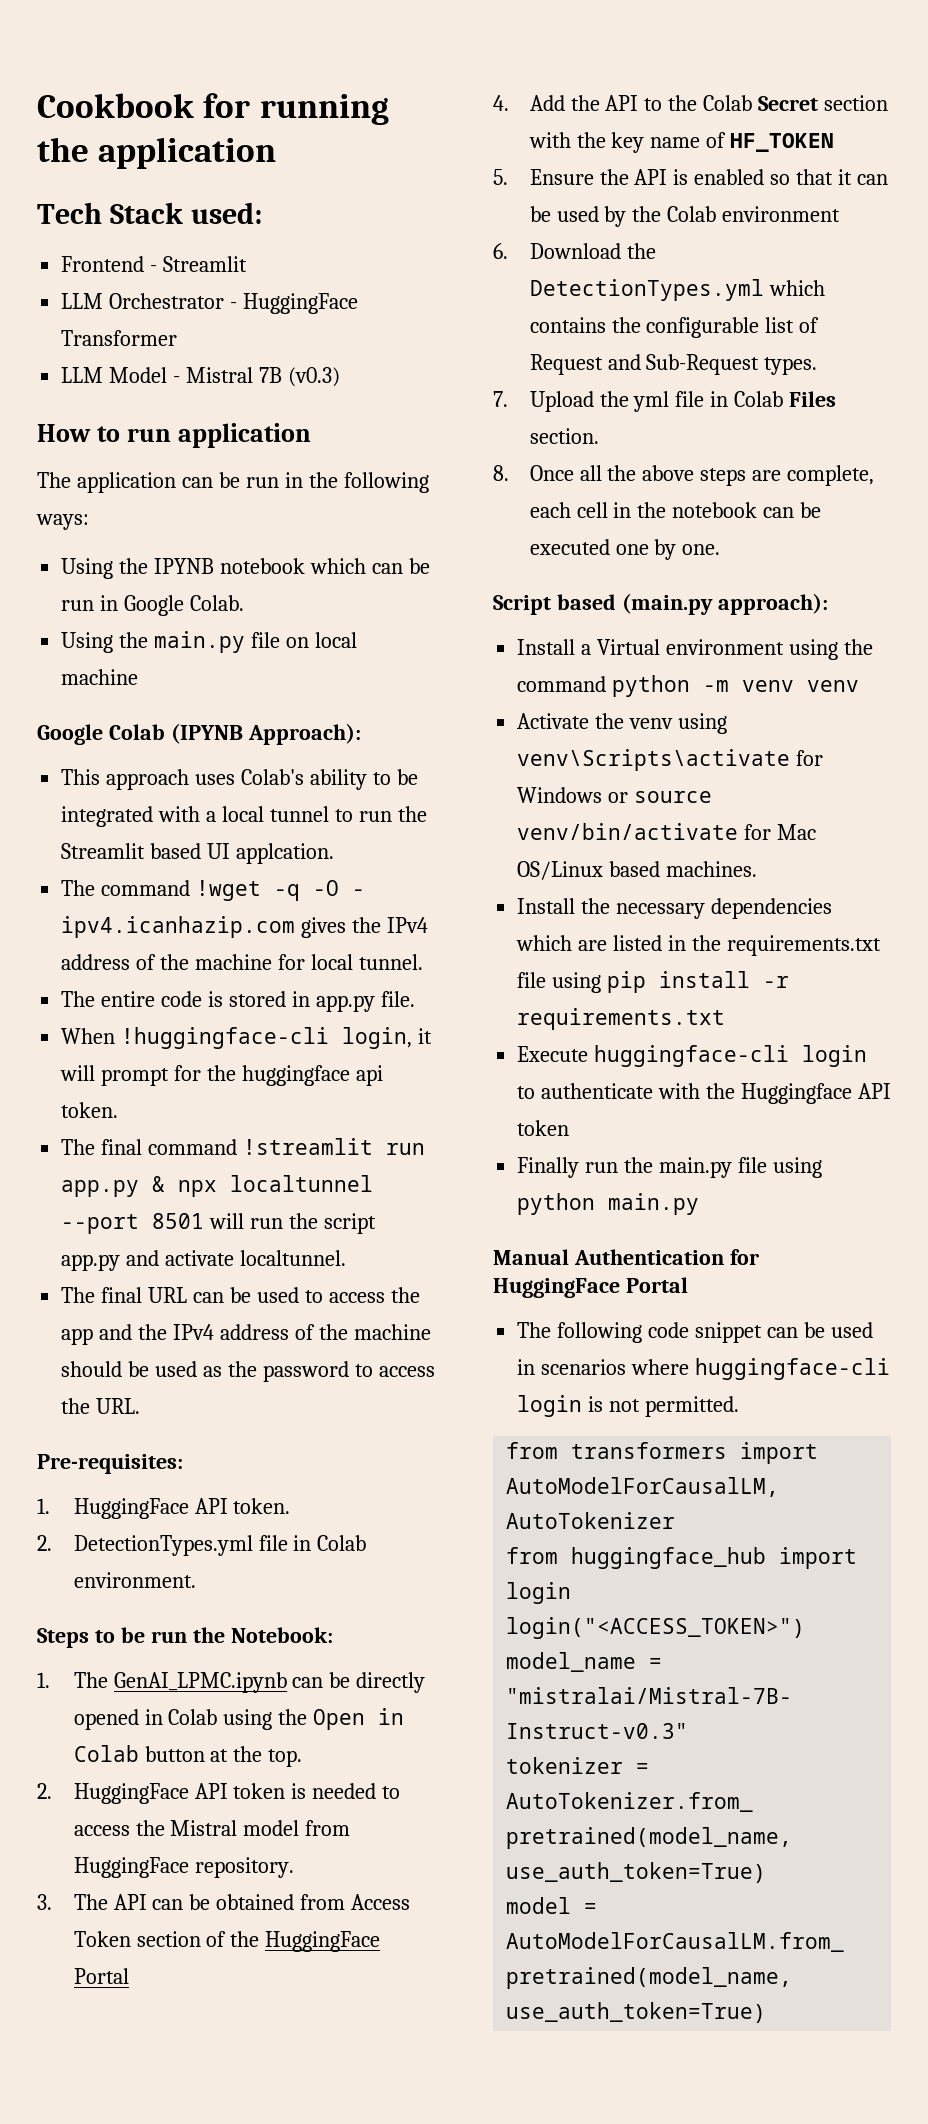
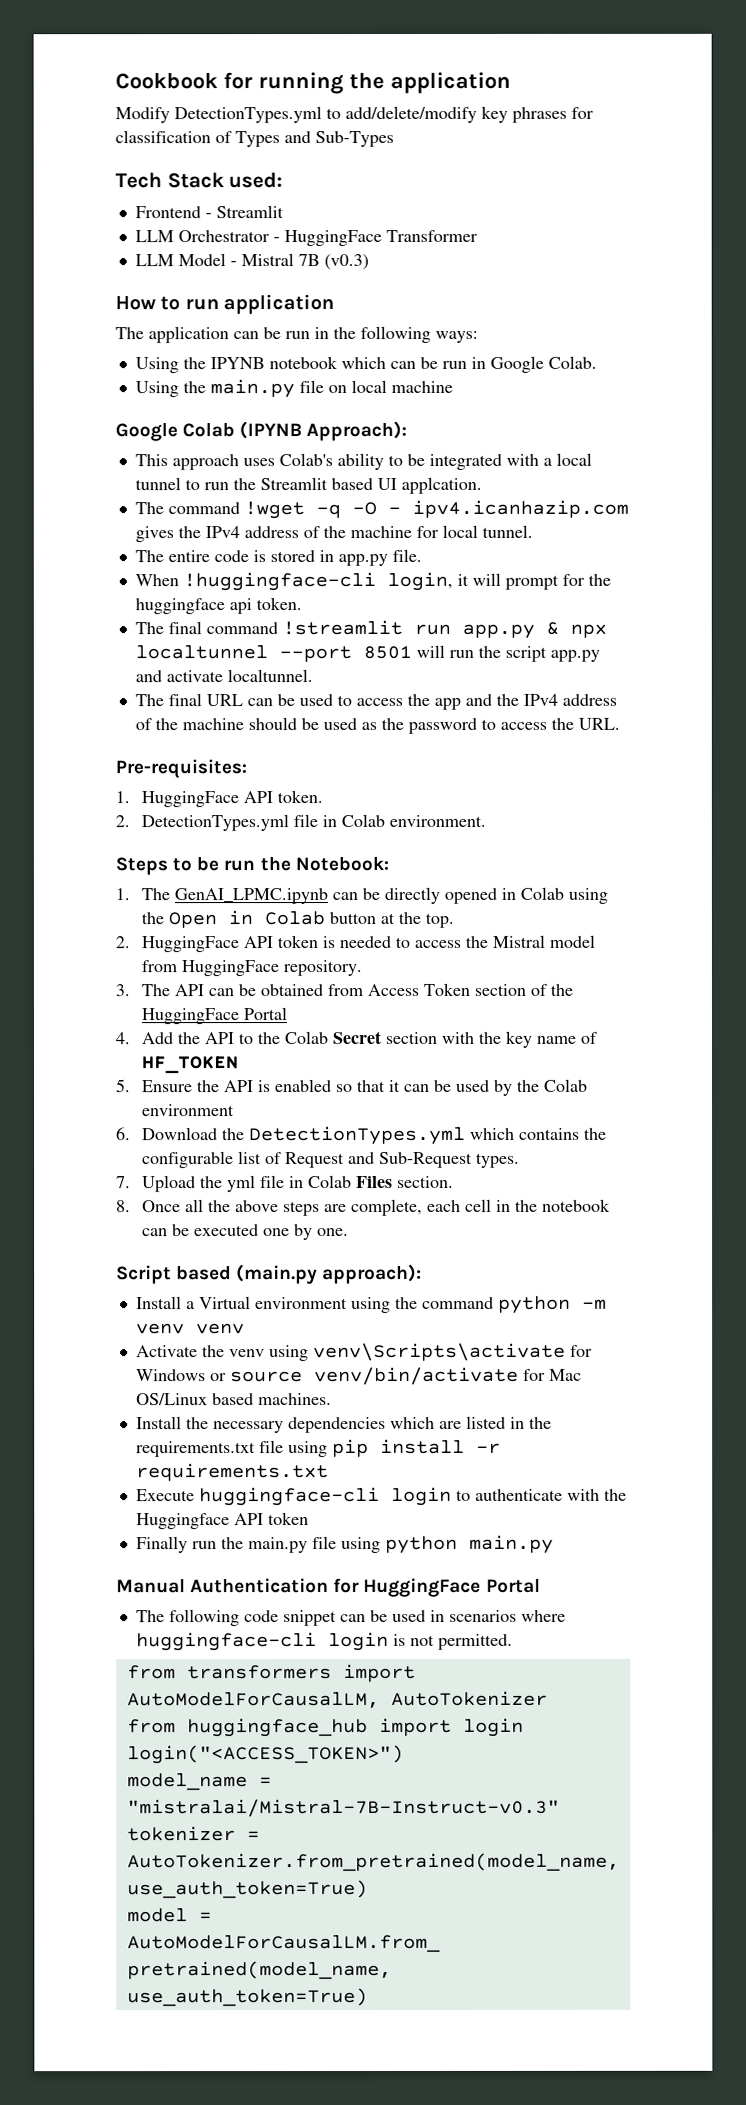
+ Modify DetectionTypes.yml to add/delete/modify key phrases for classification of Types and Sub-Types

